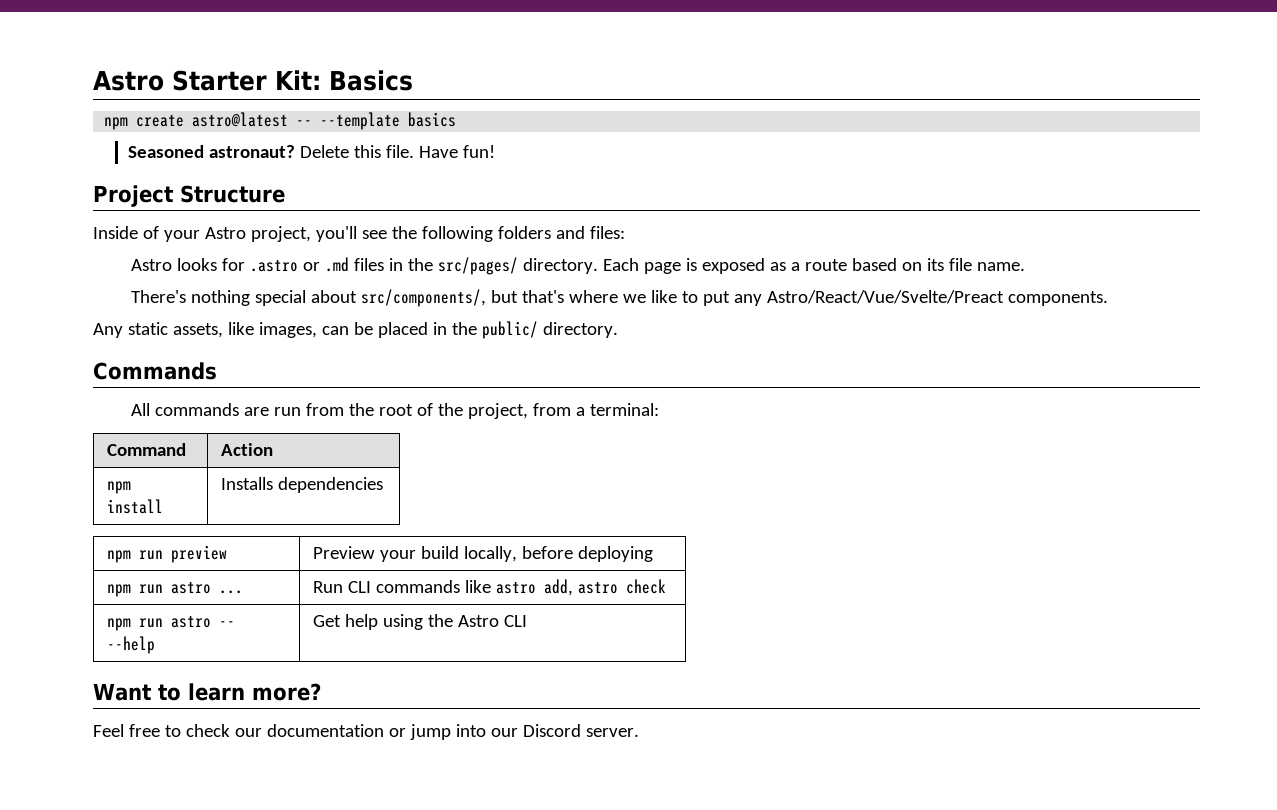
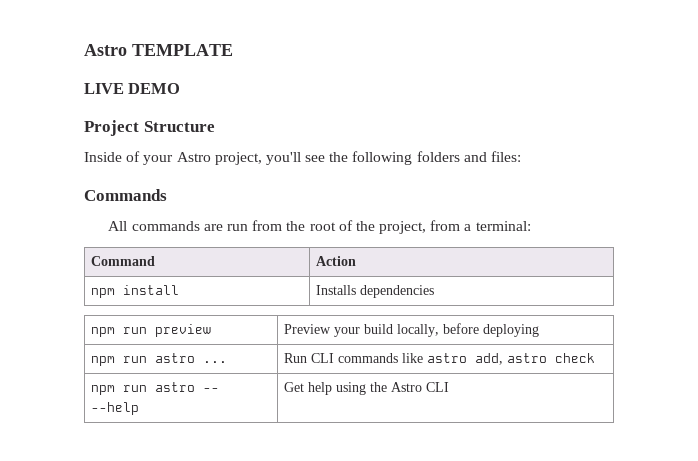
- Astro Starter Kit: Basics
- npm create astro@latest -- --template basics
- Seasoned astronaut? Delete this file. Have fun!
+ Astro TEMPLATE
+ LIVE DEMO
- Astro looks for .astro or .md files in the src/pages/ directory. Each page is exposed as a route based on its file name.
- There's nothing special about src/components/, but that's where we like to put any Astro/React/Vue/Svelte/Preact components.
- Any static assets, like images, can be placed in the public/ directory.
- Want to learn more?
- Feel free to check our documentation or jump into our Discord server.

